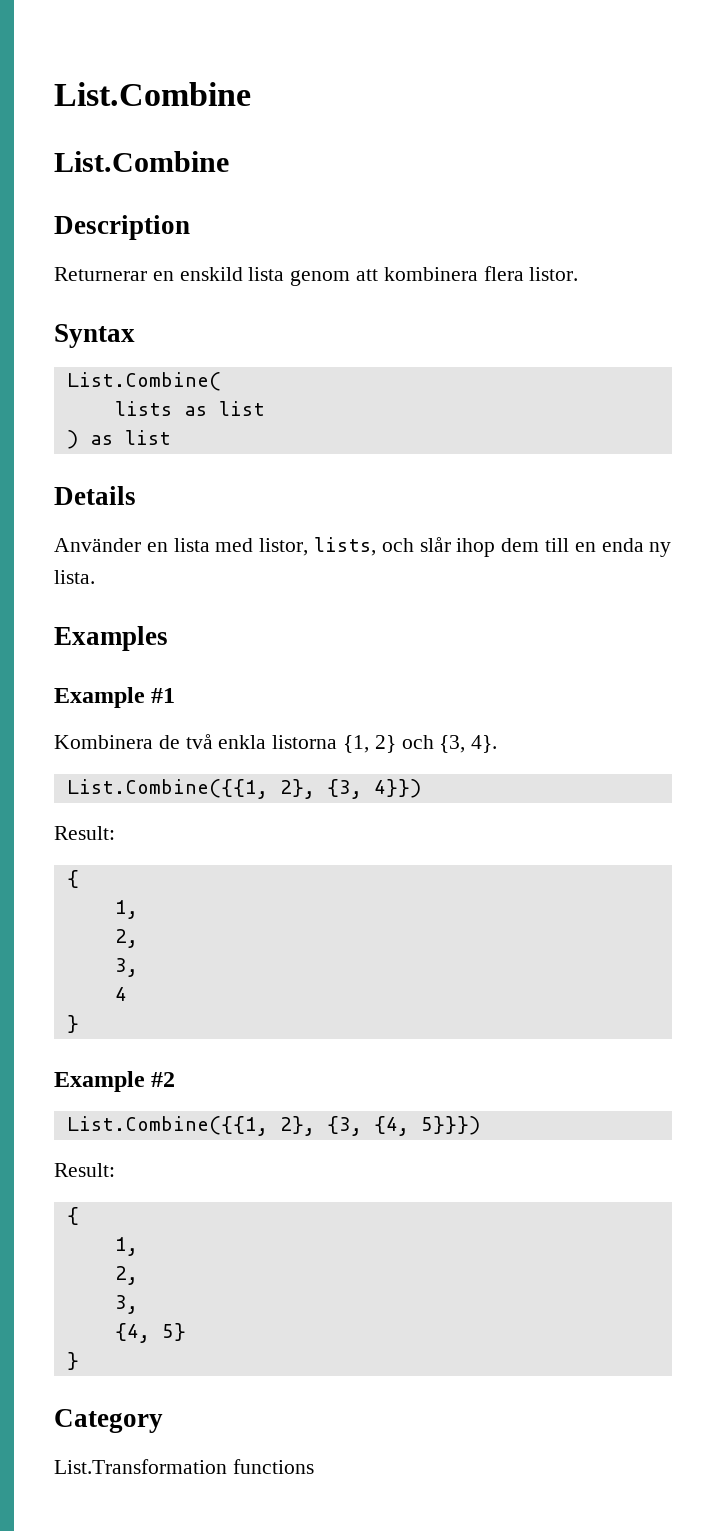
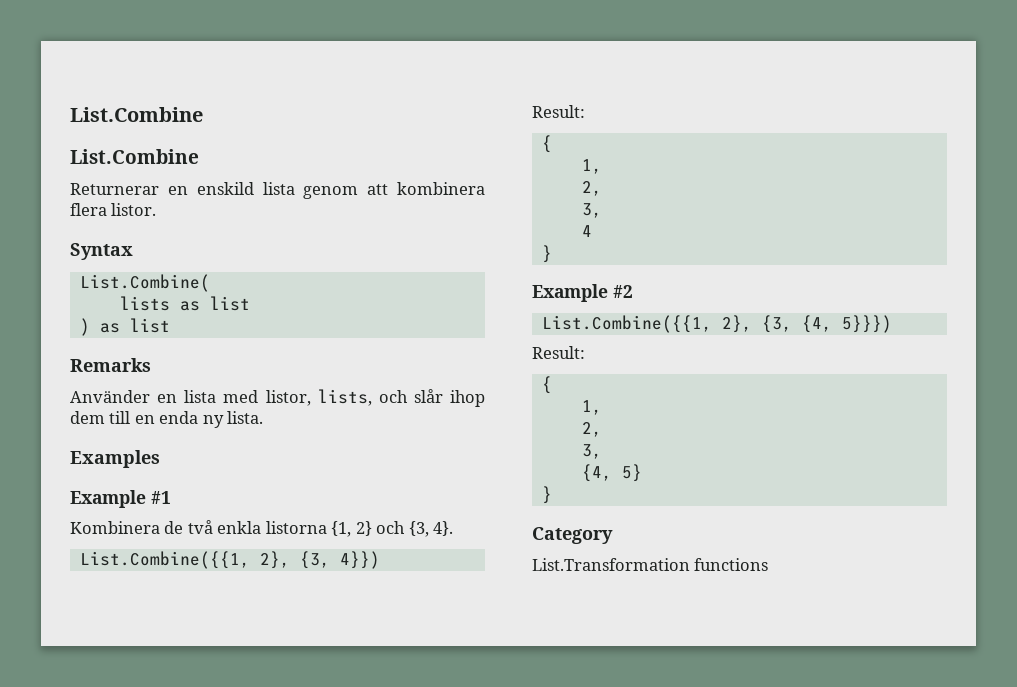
- Description
- Details
+ Remarks

